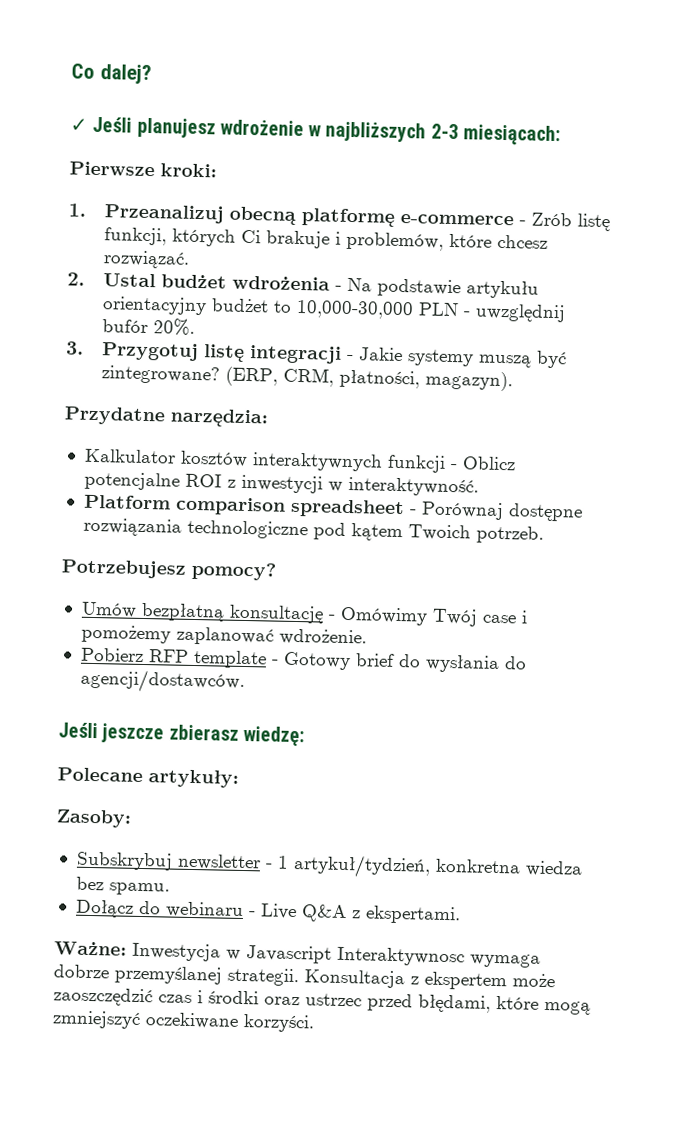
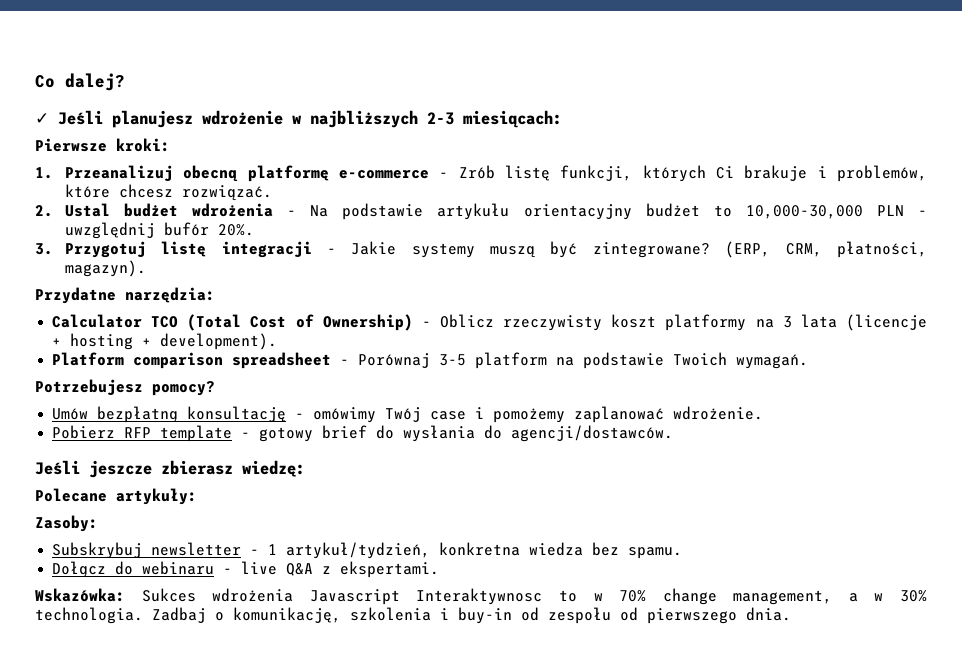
- Kalkulator kosztów interaktywnych funkcji - Oblicz potencjalne ROI z inwestycji w interaktywność.
+ Calculator TCO (Total Cost of Ownership) - Oblicz rzeczywisty koszt platformy na 3 lata (licencje + hosting + development).
- Platform comparison spreadsheet - Porównaj dostępne rozwiązania technologiczne pod kątem Twoich potrzeb.
+ Platform comparison spreadsheet - Porównaj 3-5 platform na podstawie Twoich wymagań.
- Umów bezpłatną konsultację - Omówimy Twój case i pomożemy zaplanować wdrożenie.
+ Umów bezpłatną konsultację - omówimy Twój case i pomożemy zaplanować wdrożenie.
- Pobierz RFP template - Gotowy brief do wysłania do agencji/dostawców.
+ Pobierz RFP template - gotowy brief do wysłania do agencji/dostawców.
- Dołącz do webinaru - Live Q&A z ekspertami.
+ Dołącz do webinaru - live Q&A z ekspertami.
- Ważne: Inwestycja w Javascript Interaktywnosc wymaga dobrze przemyślanej strategii. Konsultacja z ekspertem może zaoszczędzić czas i środki oraz ustrzec przed błędami, które mogą zmniejszyć oczekiwane korzyści.
+ Wskazówka: Sukces wdrożenia Javascript Interaktywnosc to w 70% change management, a w 30% technologia. Zadbaj o komunikację, szkolenia i buy-in od zespołu od pierwszego dnia.

